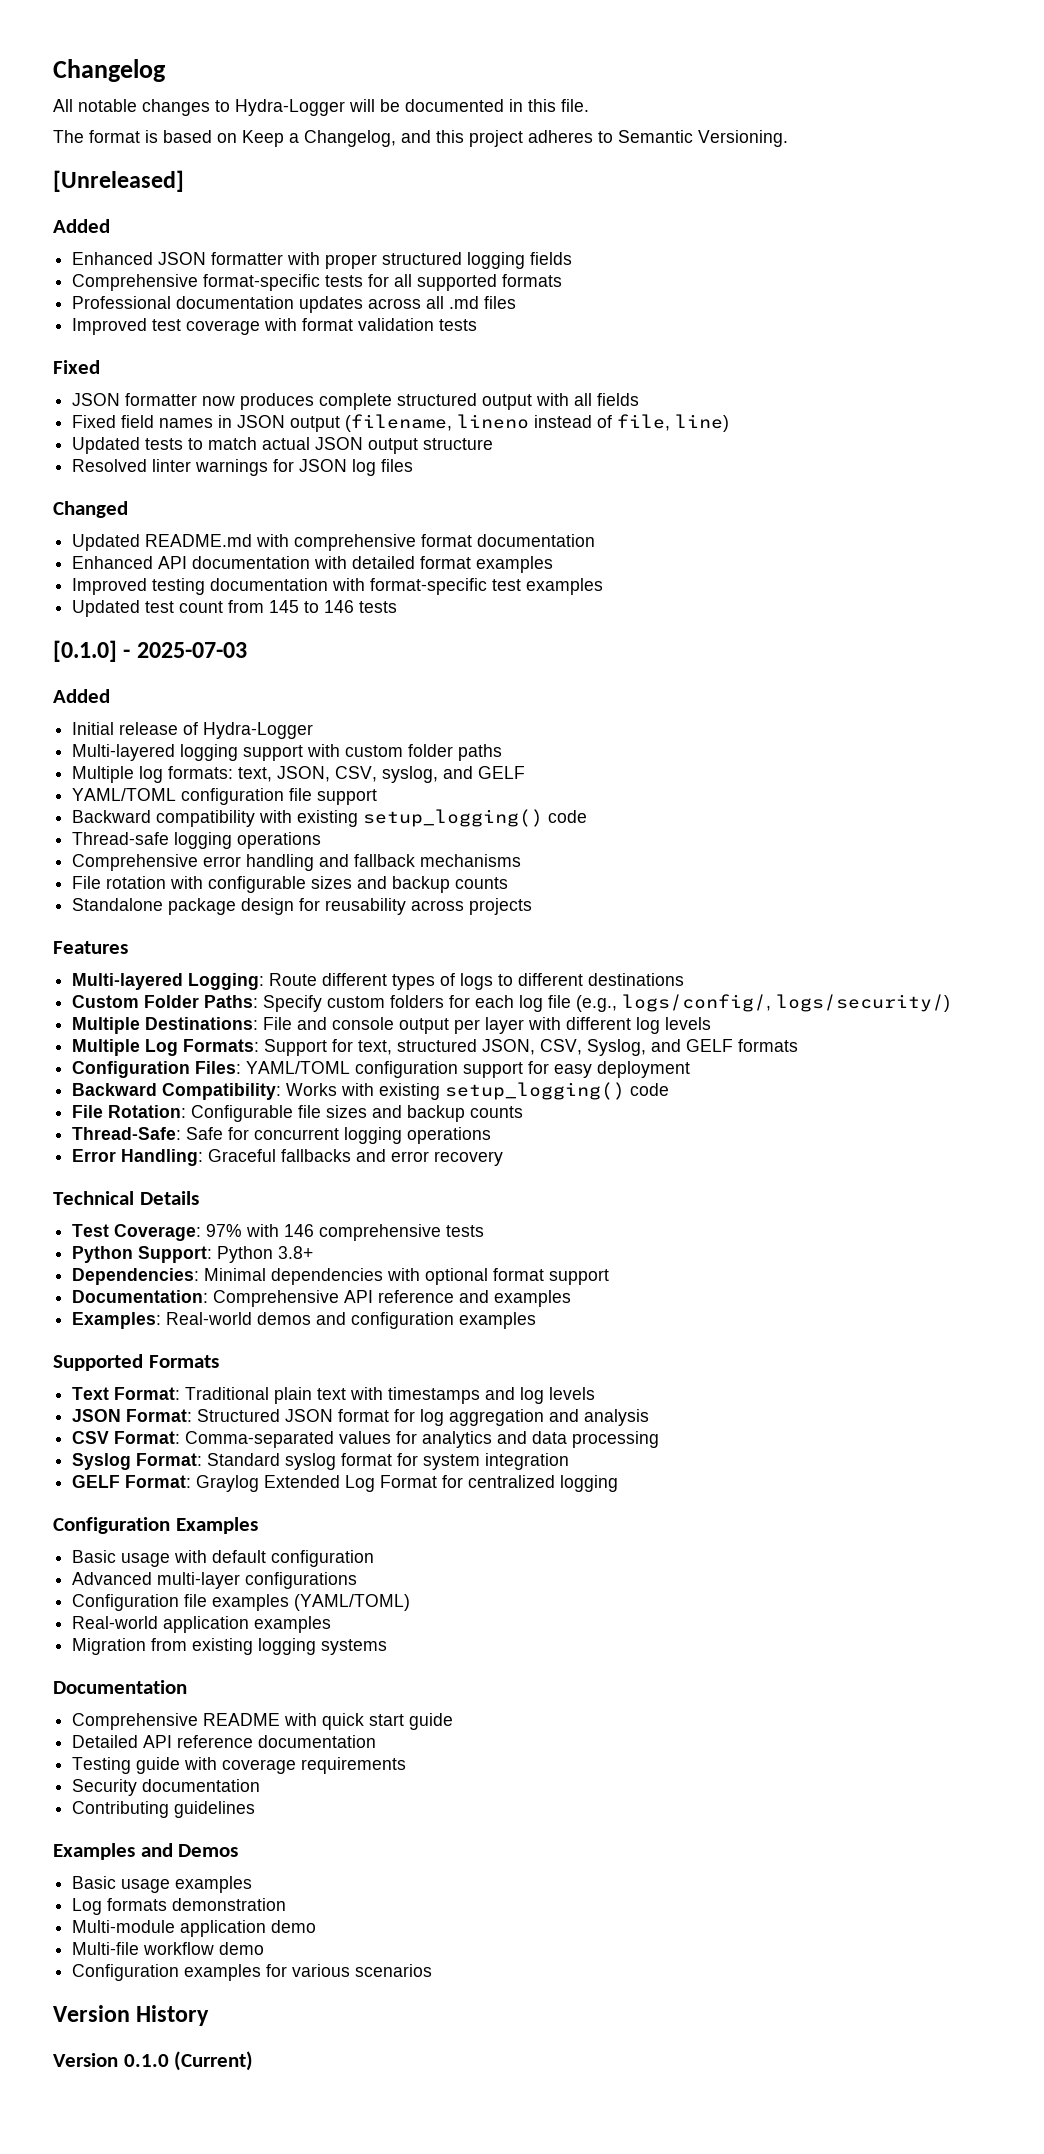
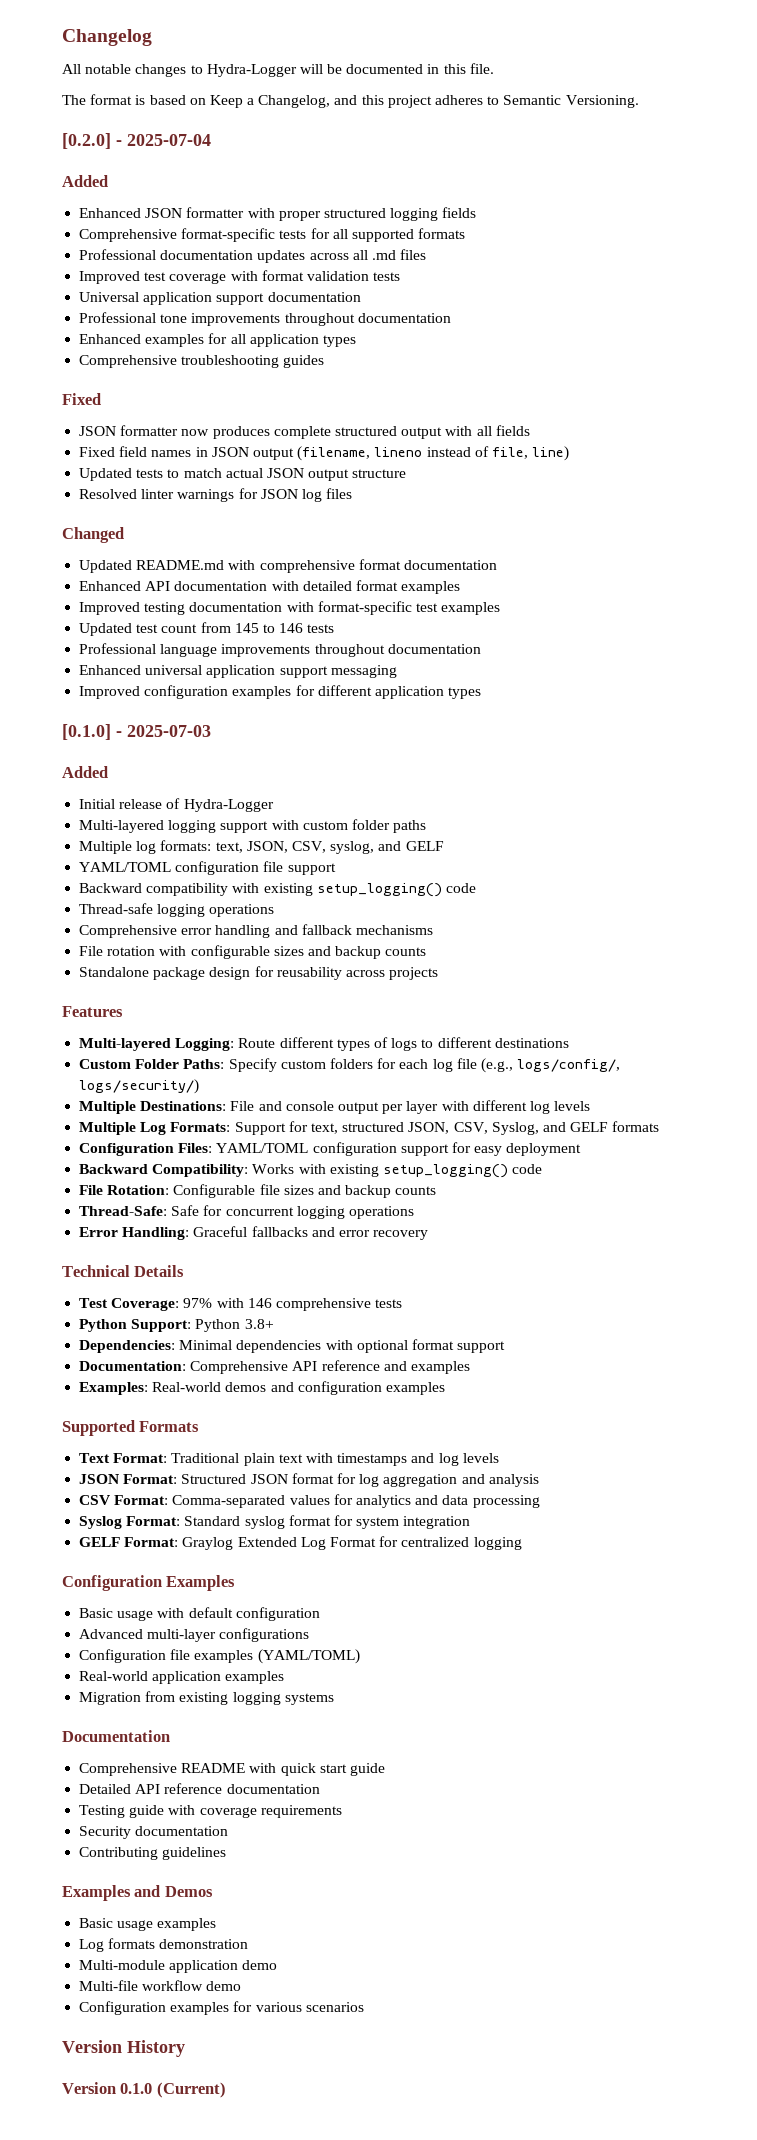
- [Unreleased]
+ [0.2.0] - 2025-07-04
+ Universal application support documentation
+ Professional tone improvements throughout documentation
+ Enhanced examples for all application types
+ Comprehensive troubleshooting guides
+ Professional language improvements throughout documentation
+ Enhanced universal application support messaging
+ Improved configuration examples for different application types

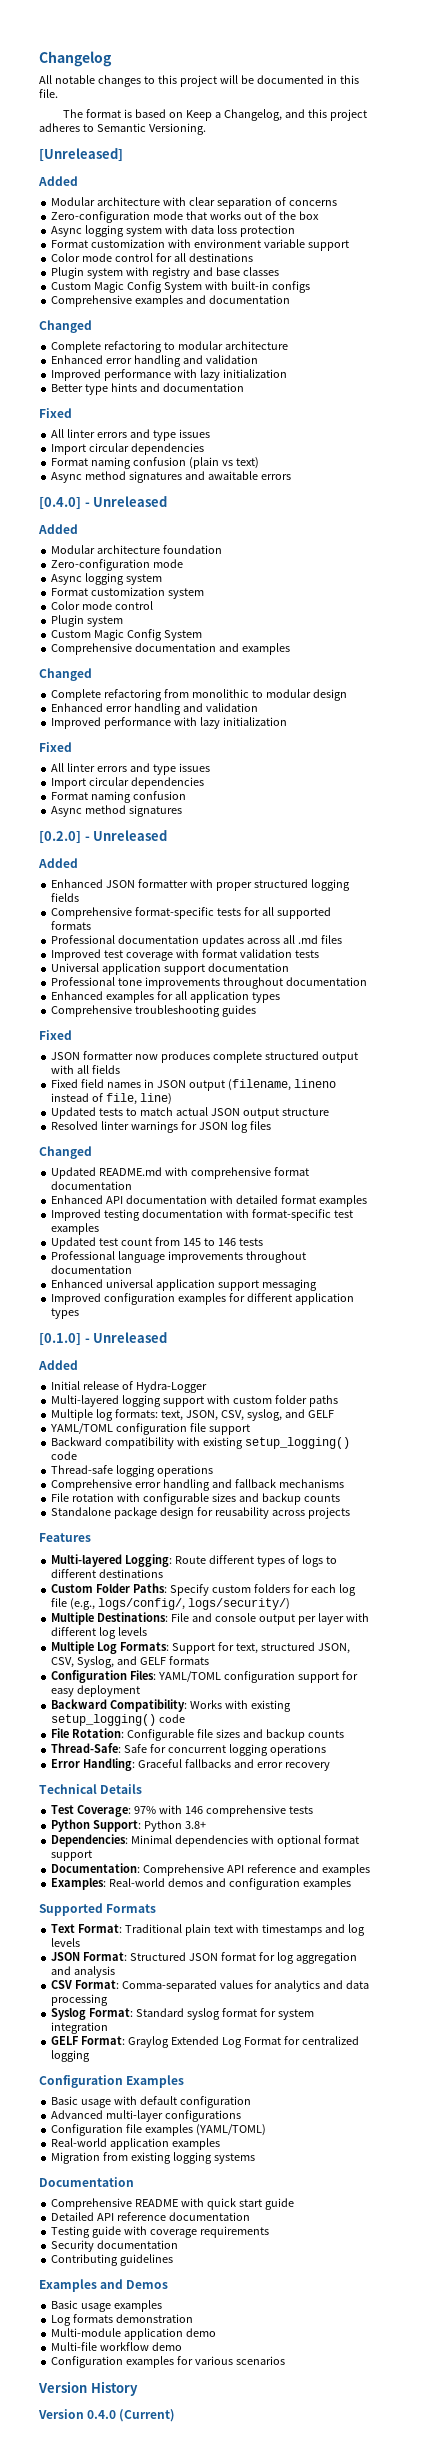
- All notable changes to Hydra-Logger will be documented in this file.
+ All notable changes to this project will be documented in this file.
+ [Unreleased]
+ Added
+ Modular architecture with clear separation of concerns
+ Zero-configuration mode that works out of the box
+ Async logging system with data loss protection
+ Format customization with environment variable support
+ Color mode control for all destinations
+ Plugin system with registry and base classes
+ Custom Magic Config System with built-in configs
+ Comprehensive examples and documentation
+ Changed
+ Complete refactoring to modular architecture
+ Enhanced error handling and validation
+ Improved performance with lazy initialization
+ Better type hints and documentation
+ Fixed
+ All linter errors and type issues
+ Import circular dependencies
+ Format naming confusion (plain vs text)
+ Async method signatures and awaitable errors
+ [0.4.0] - Unreleased
+ Added
+ Modular architecture foundation
+ Zero-configuration mode
+ Async logging system
+ Format customization system
+ Color mode control
+ Plugin system
+ Custom Magic Config System
+ Comprehensive documentation and examples
+ Changed
+ Complete refactoring from monolithic to modular design
+ Enhanced error handling and validation
+ Improved performance with lazy initialization
+ Fixed
+ All linter errors and type issues
+ Import circular dependencies
+ Format naming confusion
+ Async method signatures
- [0.2.0] - 2025-07-04
+ [0.2.0] - Unreleased
- [0.1.0] - 2025-07-03
+ [0.1.0] - Unreleased
- Version 0.1.0 (Current)
+ Version 0.4.0 (Current)

